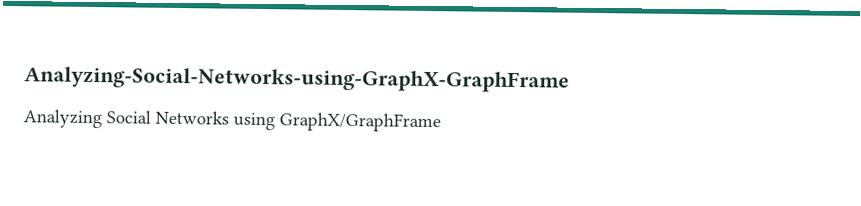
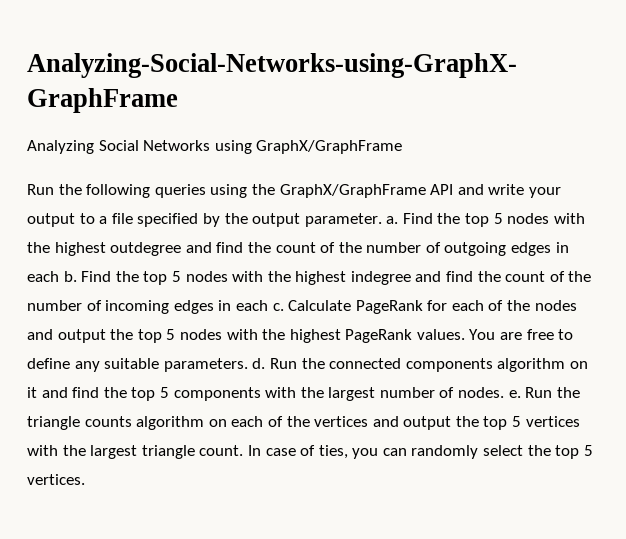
+ Run the following queries using the GraphX/GraphFrame API and write your output to a file specified by the output parameter. a. Find the top 5 nodes with the highest outdegree and find the count of the number of outgoing edges in each b. Find the top 5 nodes with the highest indegree and find the count of the number of incoming edges in each c. Calculate PageRank for each of the nodes and output the top 5 nodes with the highest PageRank values. You are free to define any suitable parameters. d. Run the connected components algorithm on it and find the top 5 components with the largest number of nodes. e. Run the triangle counts algorithm on each of the vertices and output the top 5 vertices with the largest triangle count. In case of ties, you can randomly select the top 5 vertices.

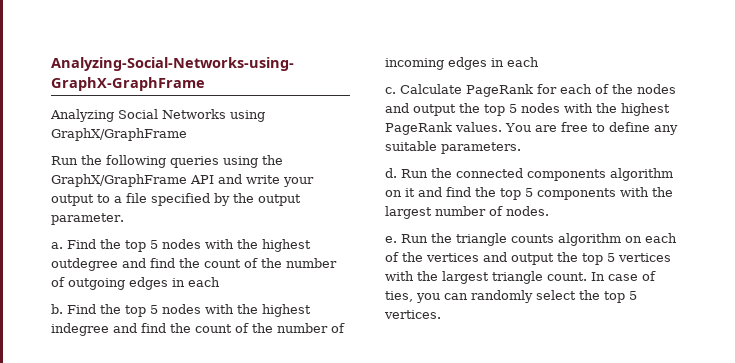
- Run the following queries using the GraphX/GraphFrame API and write your output to a file specified by the output parameter. a.
+ Run the following queries using the GraphX/GraphFrame API and write your output to a file specified by the output parameter.
+ a.
- Find the top 5 nodes with the highest outdegree and find the count of the number of outgoing edges in each b.
+ Find the top 5 nodes with the highest outdegree and find the count of the number of outgoing edges in each
+ b.
- Find the top 5 nodes with the highest indegree and find the count of the number of incoming edges in each c.
+ Find the top 5 nodes with the highest indegree and find the count of the number of incoming edges in each
+ c.
- You are free to define any suitable parameters. d.
+ You are free to define any suitable parameters.
+ d.
- Run the connected components algorithm on it and find the top 5 components with the largest number of nodes. e.
+ Run the connected components algorithm on it and find the top 5 components with the largest number of nodes.
+ e.

